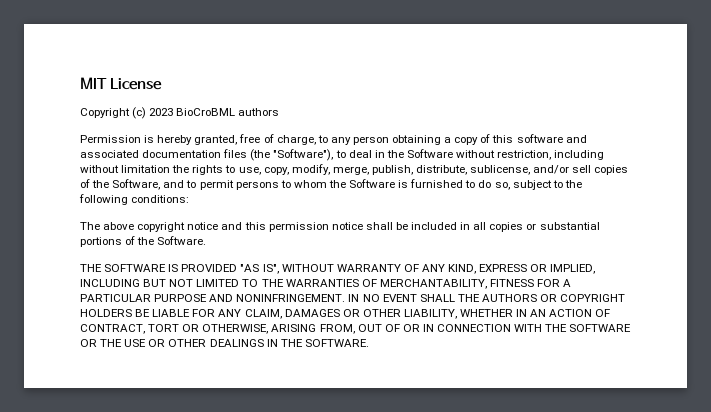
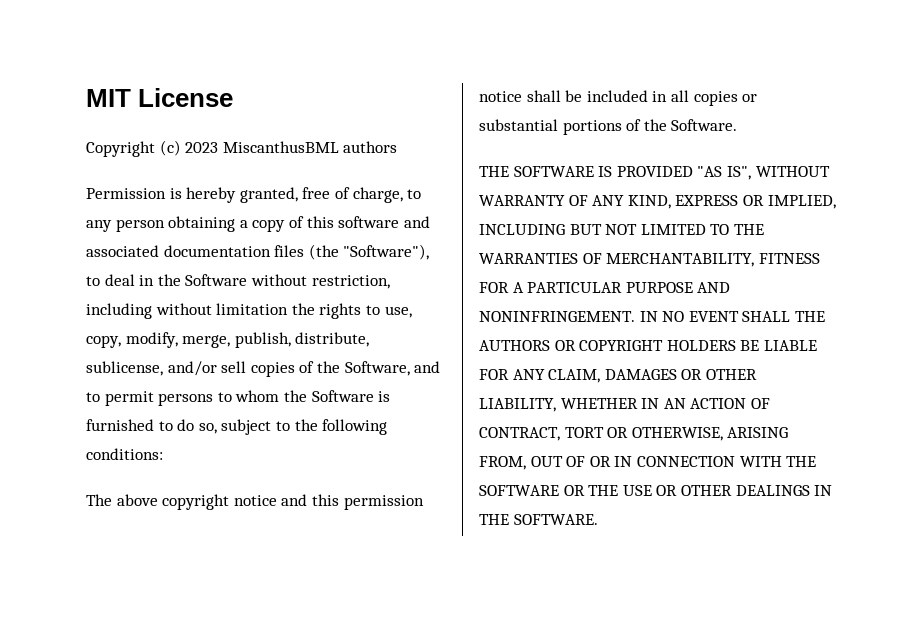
- Copyright (c) 2023 BioCroBML authors
+ Copyright (c) 2023 MiscanthusBML authors

